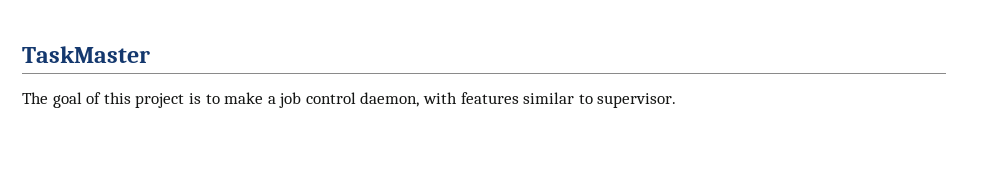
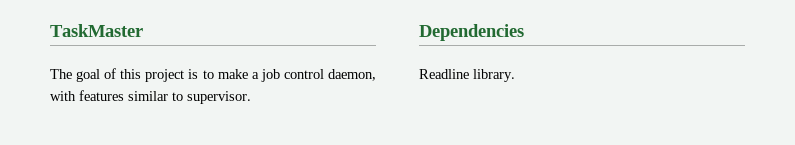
+ Dependencies
+ Readline library.

